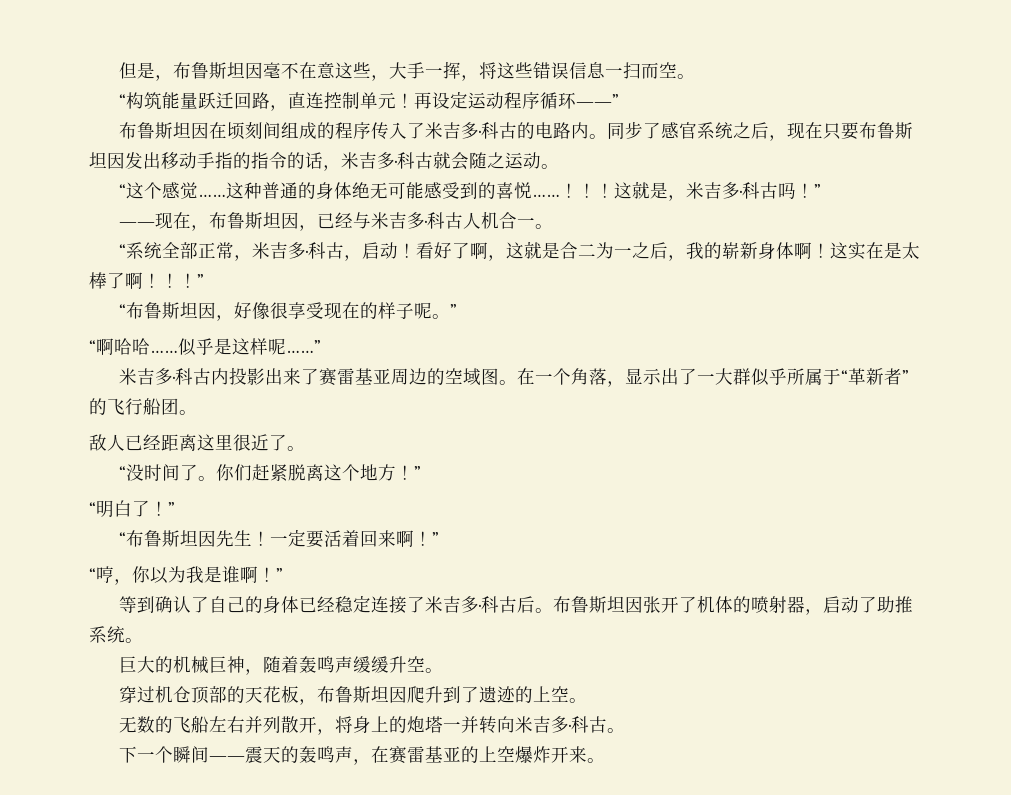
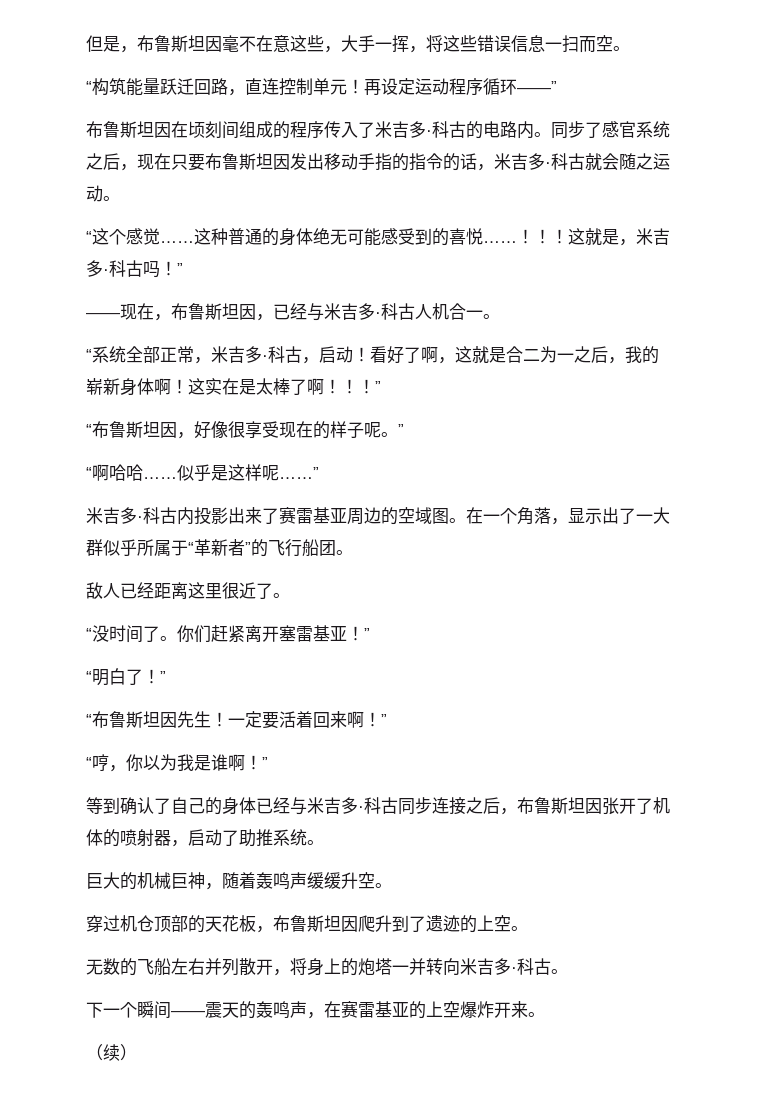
- 你们赶紧脱离这个地方！”
+ 你们赶紧离开塞雷基亚！”
- 等到确认了自己的身体已经稳定连接了米吉多·科古后。布鲁斯坦因张开了机体的喷射器，启动了助推系统。
+ 等到确认了自己的身体已经与米吉多·科古同步连接之后，布鲁斯坦因张开了机体的喷射器，启动了助推系统。
+ （续）

